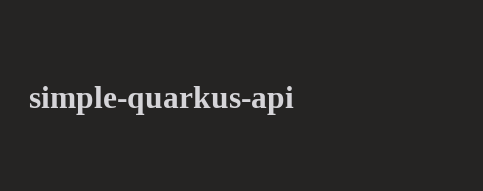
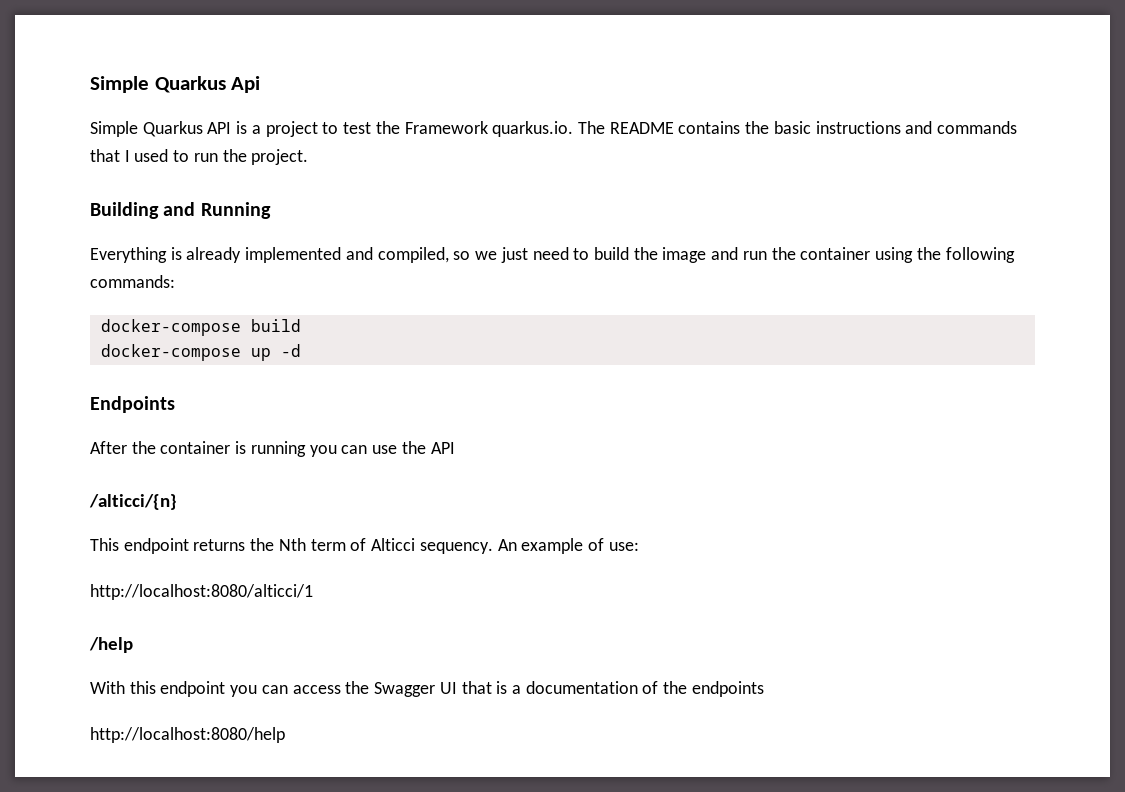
- simple-quarkus-api
+ Simple Quarkus Api
+ Simple Quarkus API is a project to test the Framework quarkus.io. The README contains the basic instructions and commands that I used to run the project.
+ Building and Running
+ Everything is already implemented and compiled, so we just need to build the image and run the container using the following commands:
+ docker-compose build
+ docker-compose up -d
+ Endpoints
+ After the container is running you can use the API
+ /alticci/{n}
+ This endpoint returns the Nth term of Alticci sequency. An example of use:
+ http://localhost:8080/alticci/1
+ /help
+ With this endpoint you can access the Swagger UI that is a documentation of the endpoints
+ http://localhost:8080/help

